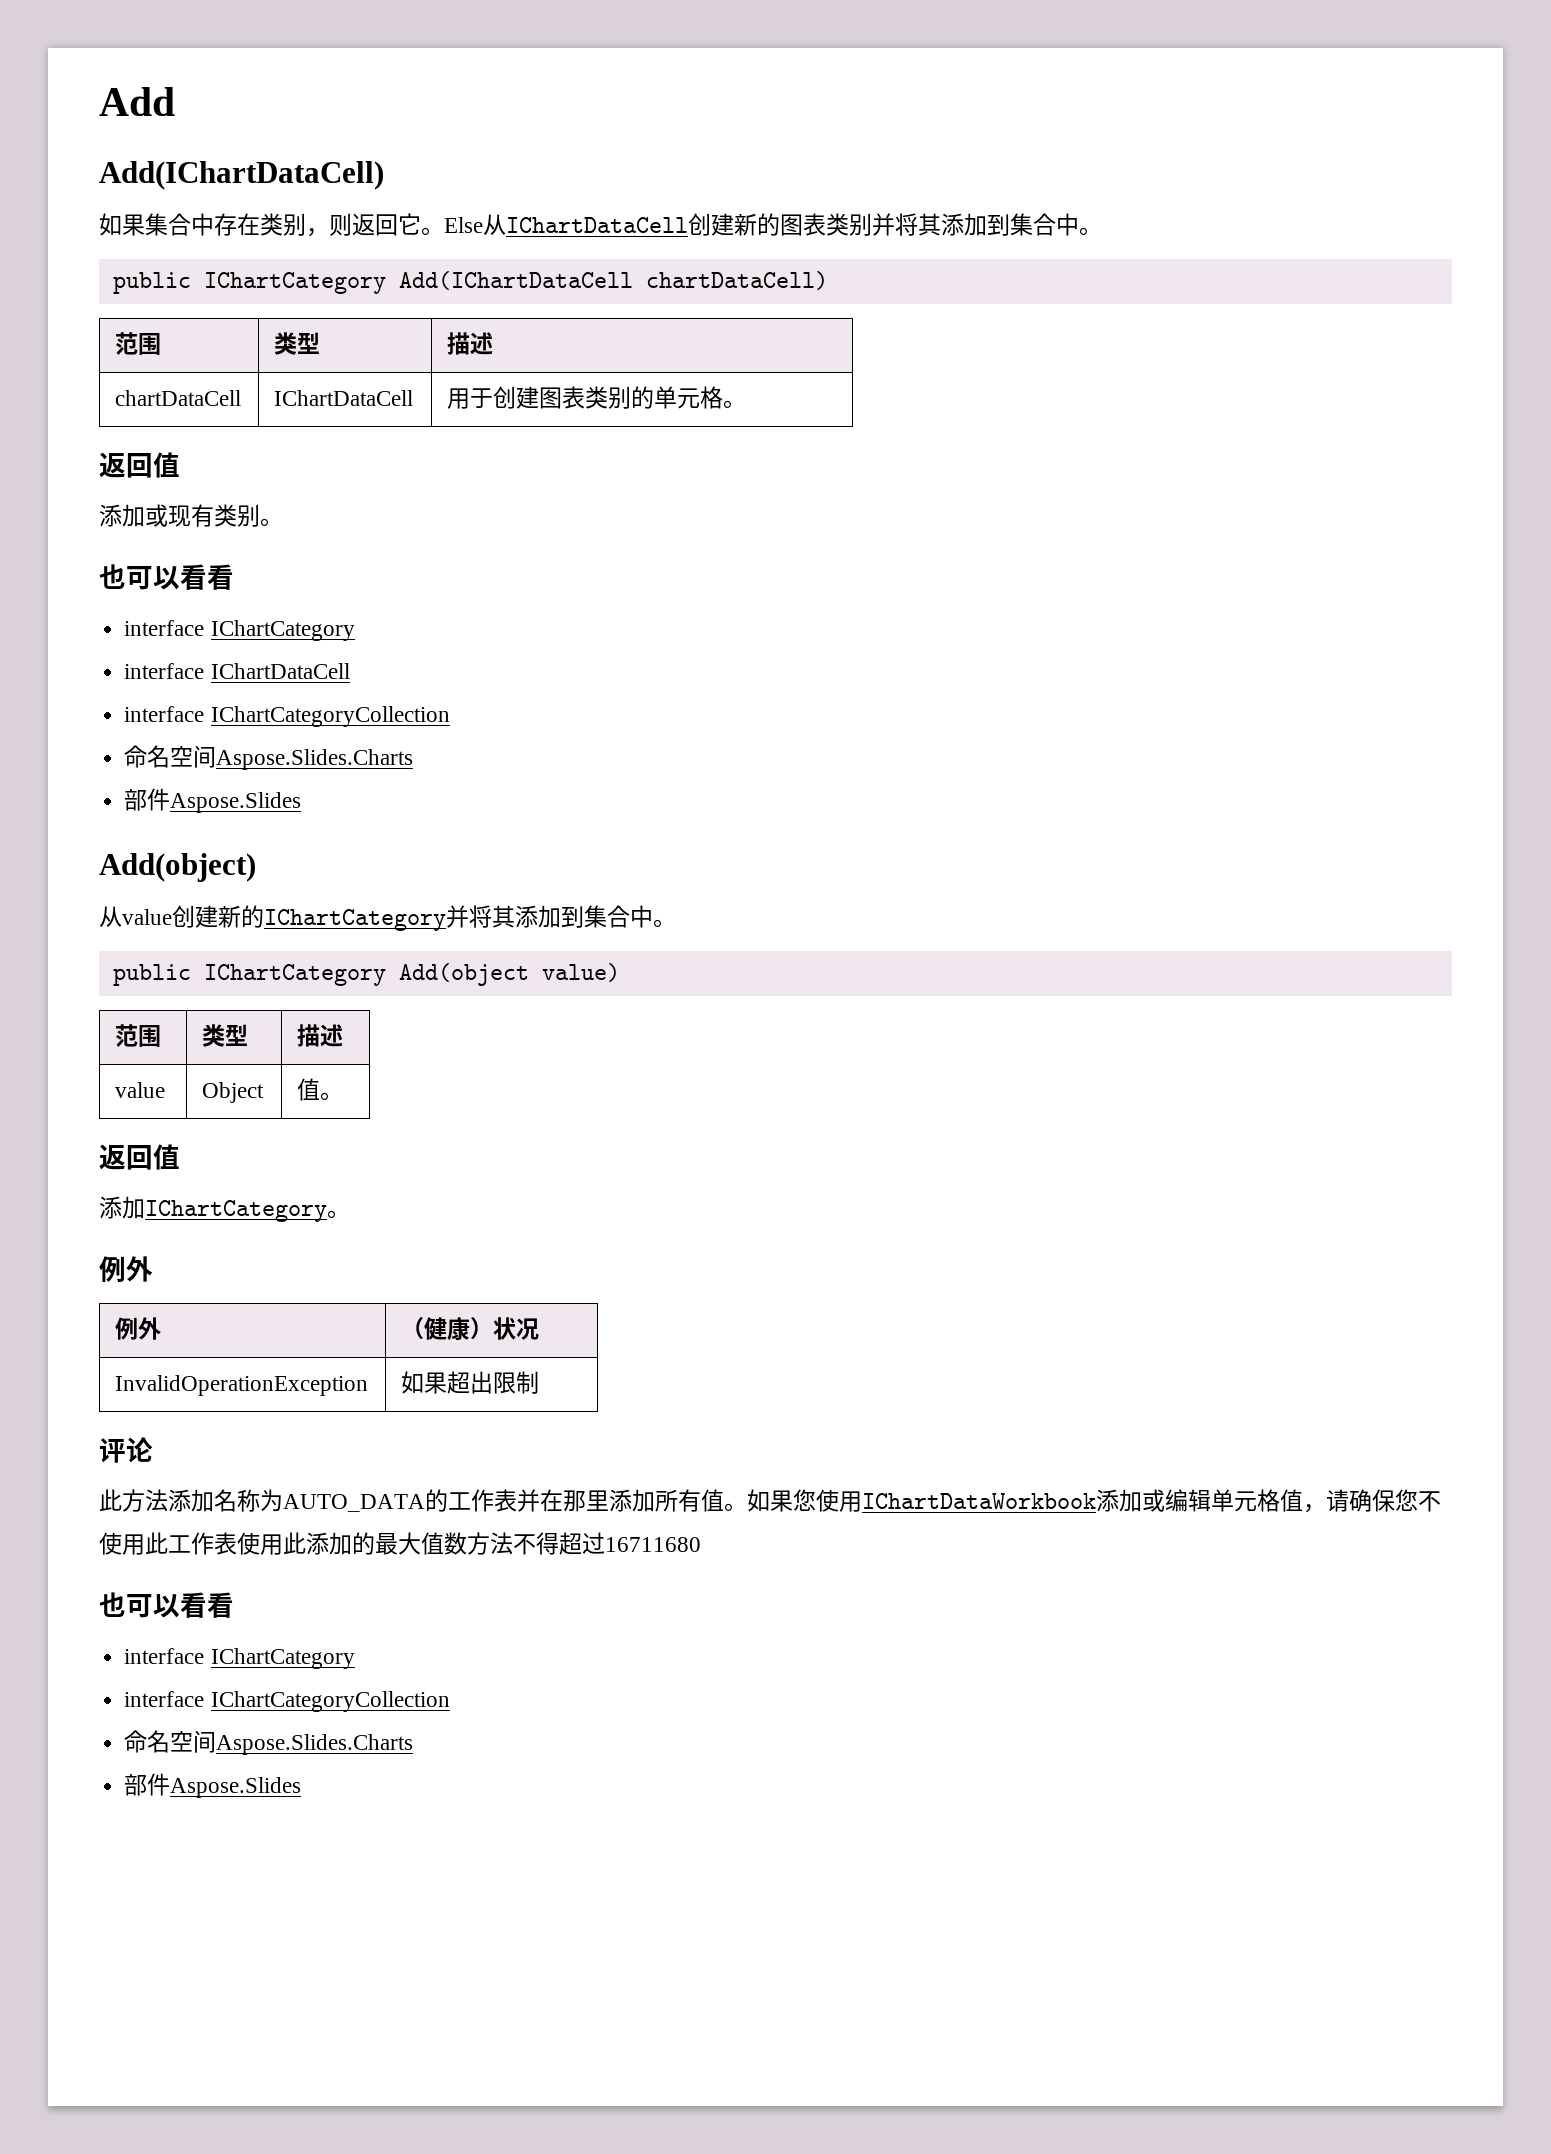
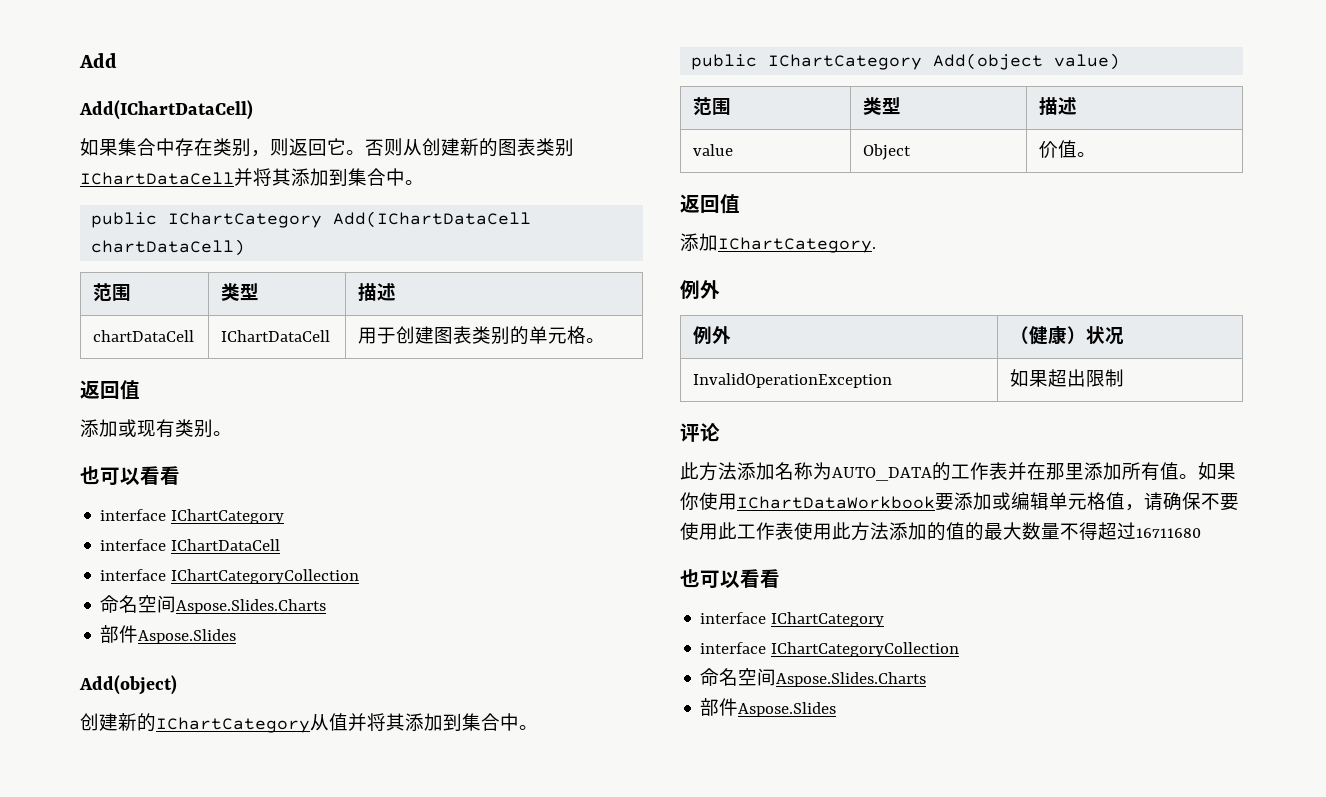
- Else从IChartDataCell创建新的图表类别并将其添加到集合中。
+ 否则从创建新的图表类别IChartDataCell并将其添加到集合中。
- 从value创建新的IChartCategory并将其添加到集合中。
+ 创建新的IChartCategory从值并将其添加到集合中。
- value | Object | 值。
+ value | Object | 价值。
- 添加IChartCategory。
+ 添加IChartCategory.
- 如果您使用IChartDataWorkbook添加或编辑单元格值，请确保您不使用此工作表使用此添加的最大值数方法不得超过16711680
+ 如果你使用IChartDataWorkbook要添加或编辑单元格值，请确保不要使用此工作表使用此方法添加的值的最大数量不得超过16711680

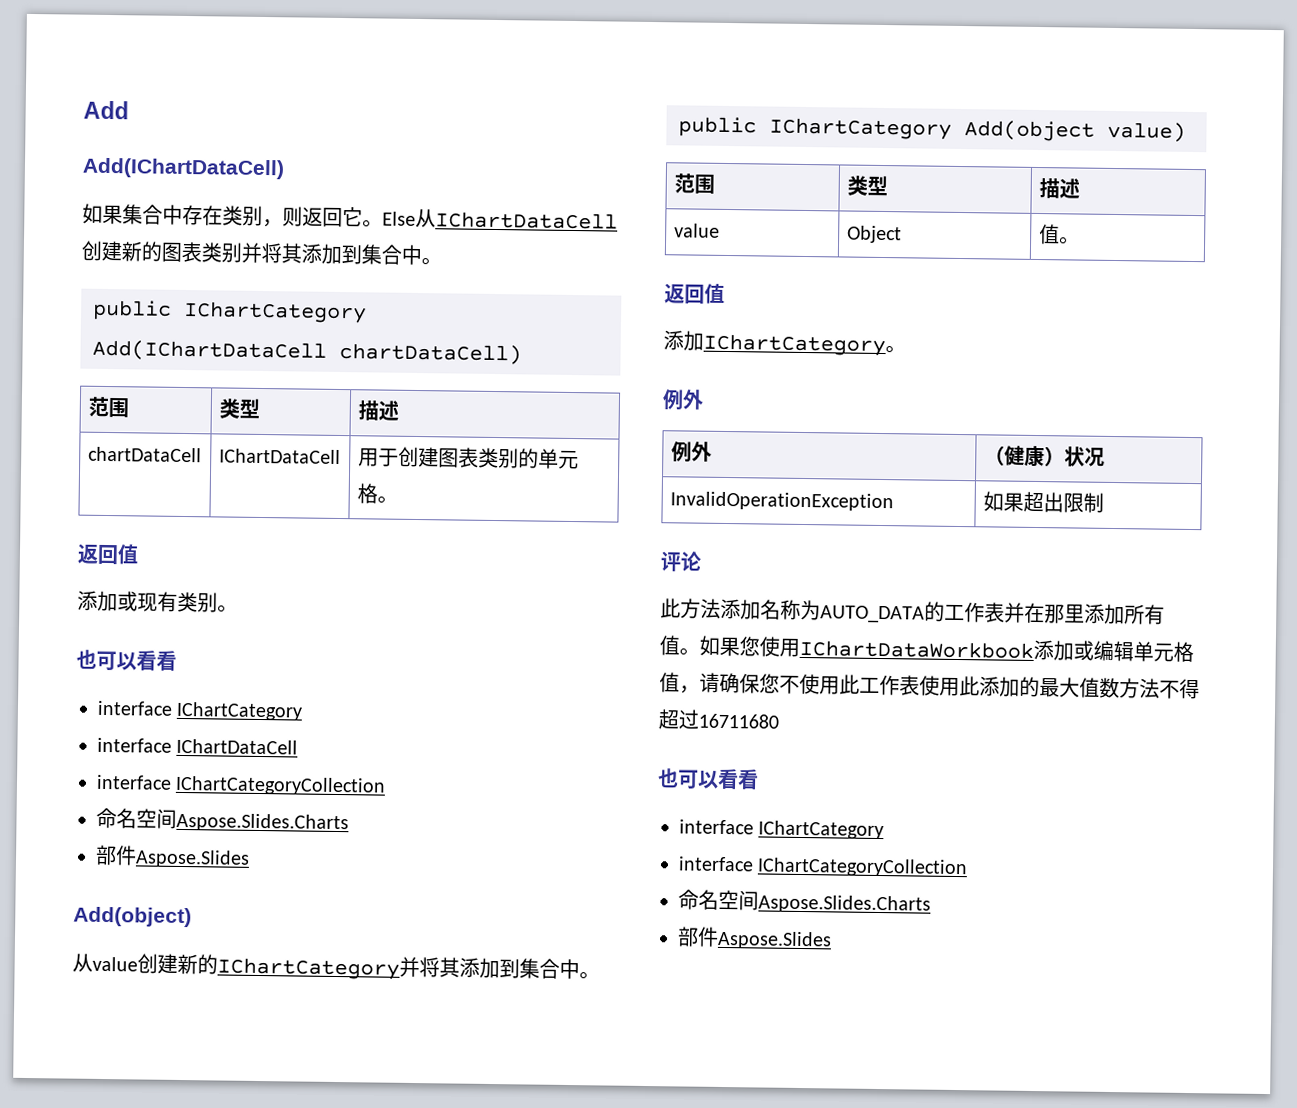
- 否则从创建新的图表类别IChartDataCell并将其添加到集合中。
+ Else从IChartDataCell创建新的图表类别并将其添加到集合中。
- 创建新的IChartCategory从值并将其添加到集合中。
+ 从value创建新的IChartCategory并将其添加到集合中。
- value | Object | 价值。
+ value | Object | 值。
- 添加IChartCategory.
+ 添加IChartCategory。
- 如果你使用IChartDataWorkbook要添加或编辑单元格值，请确保不要使用此工作表使用此方法添加的值的最大数量不得超过16711680
+ 如果您使用IChartDataWorkbook添加或编辑单元格值，请确保您不使用此工作表使用此添加的最大值数方法不得超过16711680

